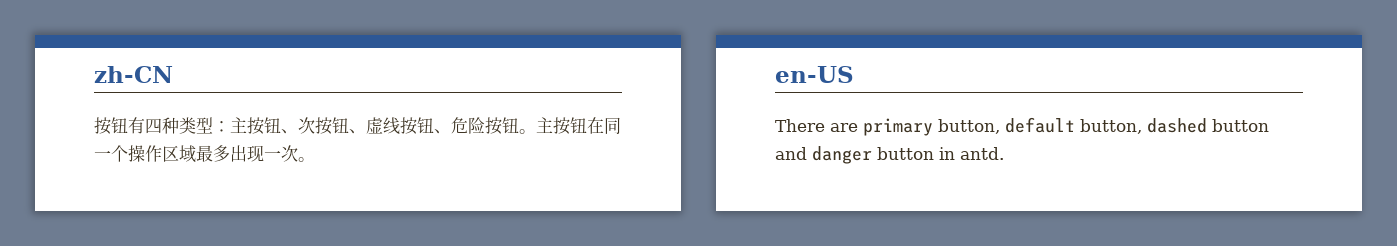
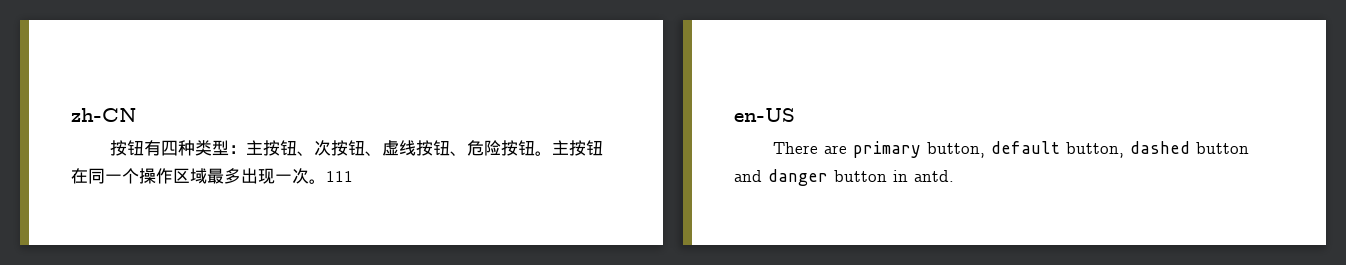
+ 111

